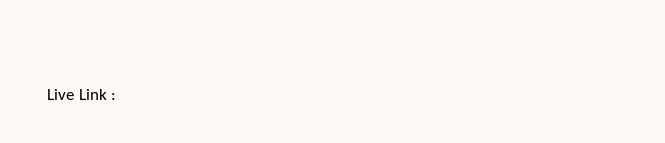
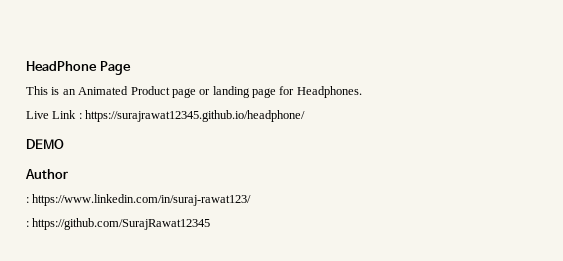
- Live Link :
+ HeadPhone Page
+ This is an Animated Product page or landing page for Headphones.
+ Live Link : https://surajrawat12345.github.io/headphone/
+ DEMO
+ Author
+ : https://www.linkedin.com/in/suraj-rawat123/
+ : https://github.com/SurajRawat12345

